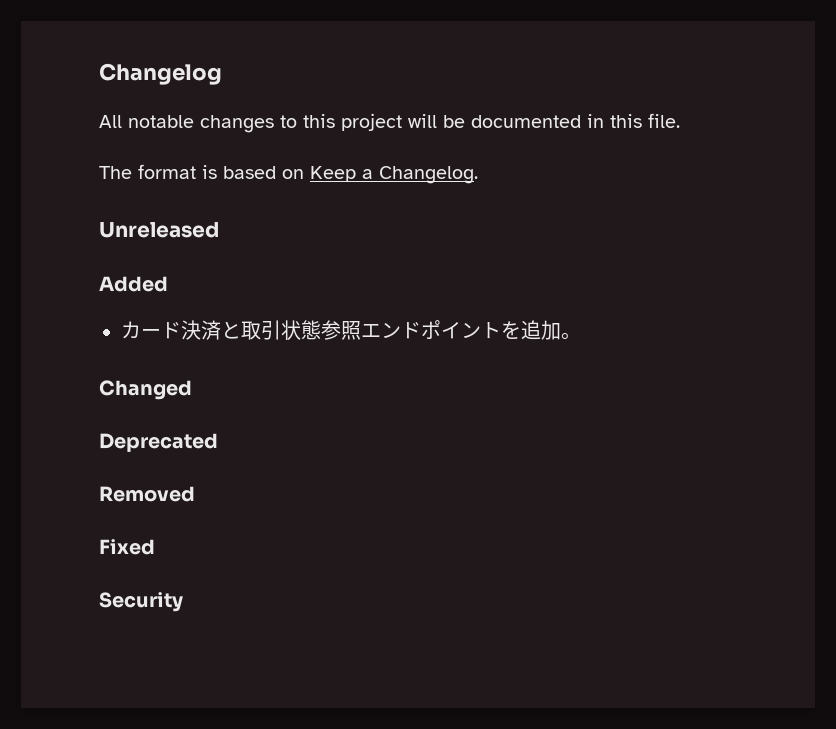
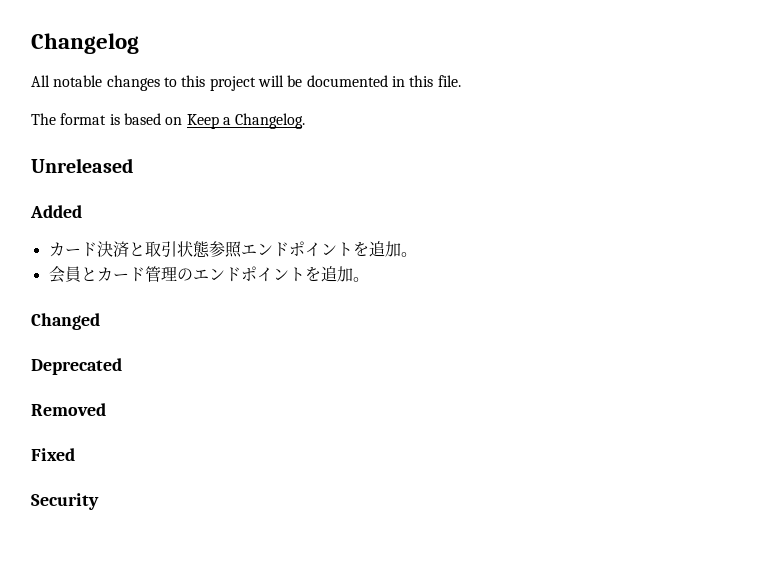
+ 会員とカード管理のエンドポイントを追加。

